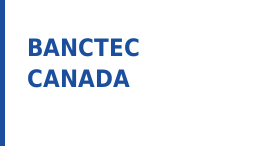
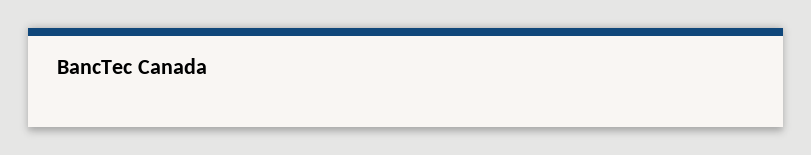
- BANCTEC CANADA
+ BancTec Canada

